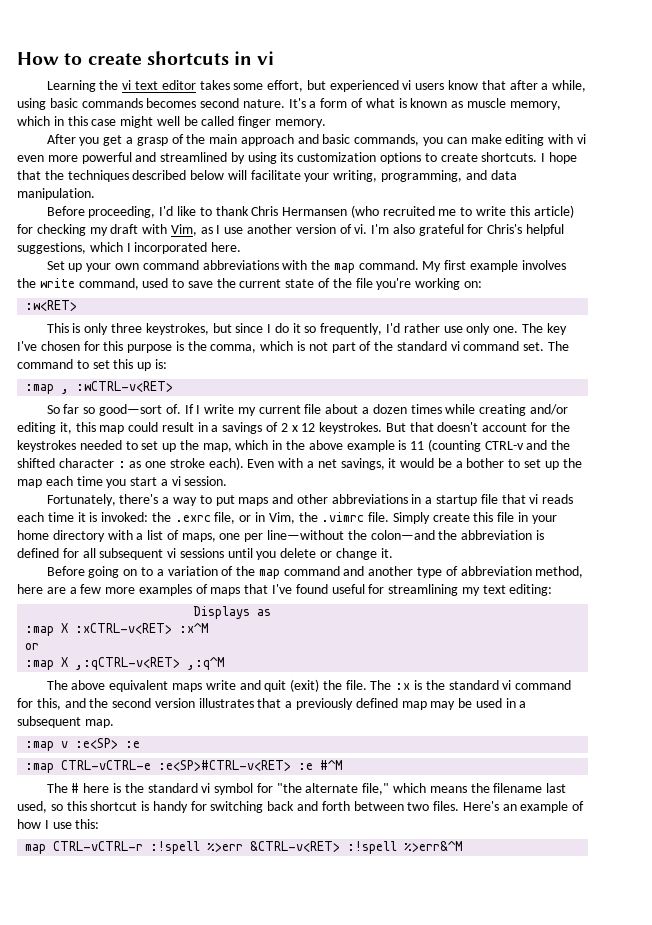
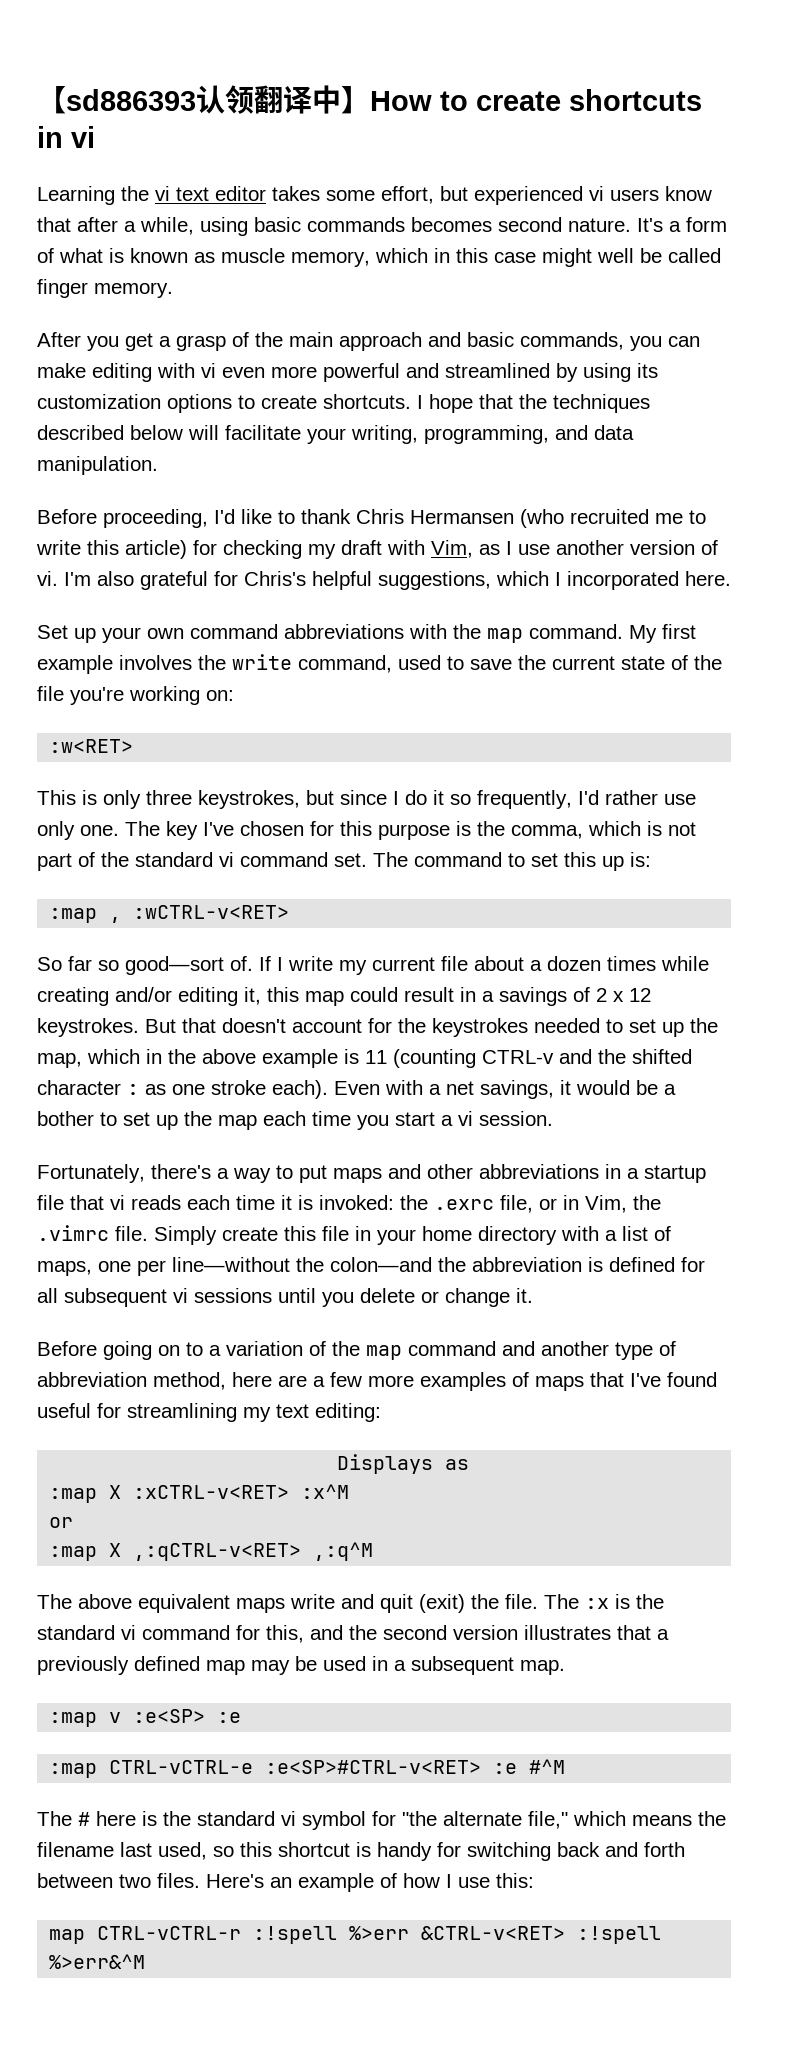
- How to create shortcuts in vi
+ 【sd886393认领翻译中】How to create shortcuts in vi

